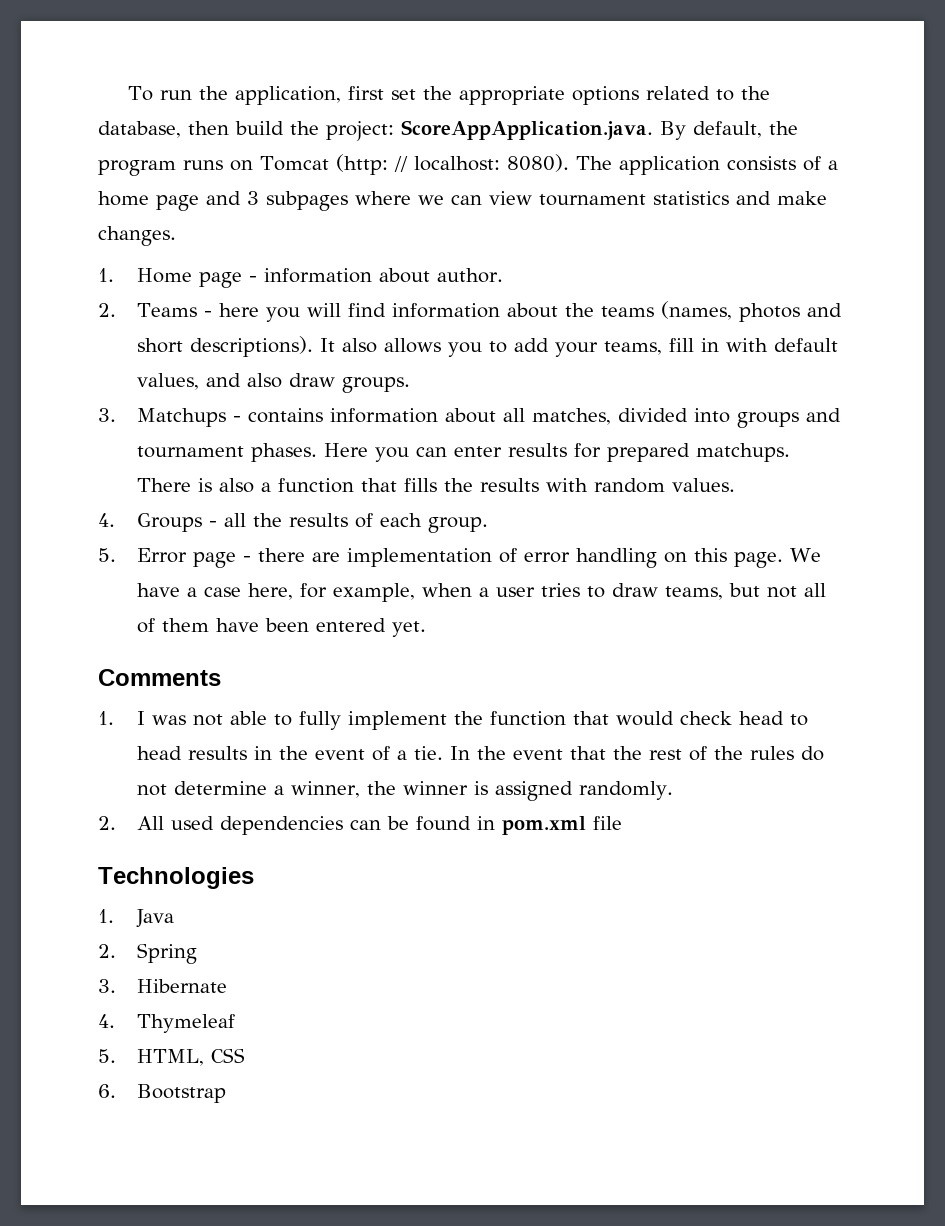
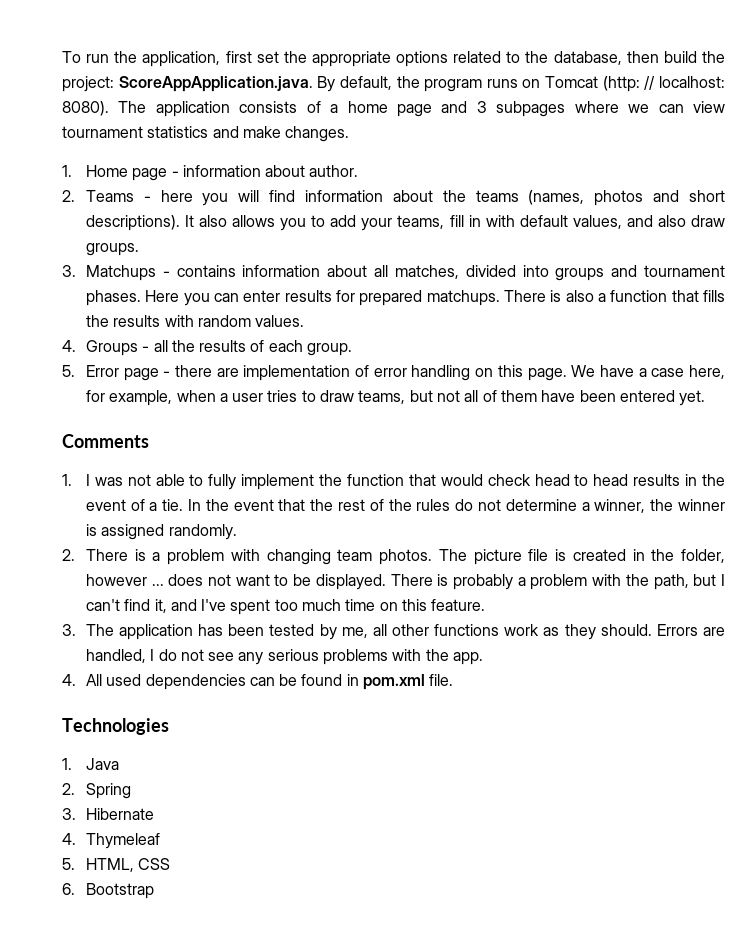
- 2. All used dependencies can be found in pom.xml file
+ 2. There is a problem with changing team photos. The picture file is created in the folder, however ... does not want to be displayed. There is probably a problem with the path, but I can't find it, and I've spent too much time on this feature.
+ 3. The application has been tested by me, all other functions work as they should. Errors are handled, I do not see any serious problems with the app.
+ 4. All used dependencies can be found in pom.xml file.

